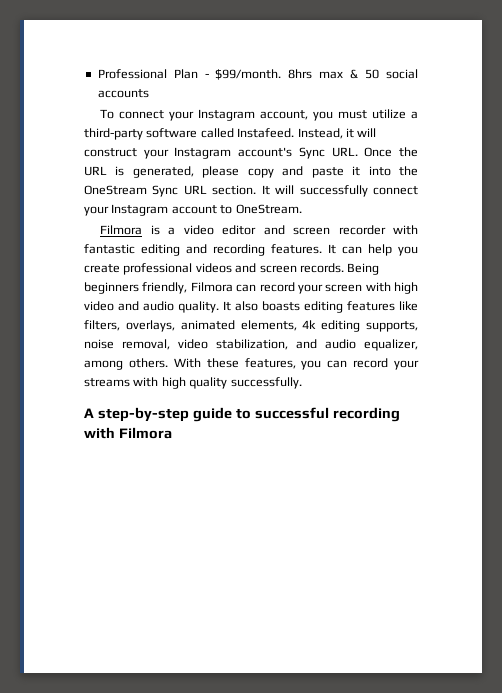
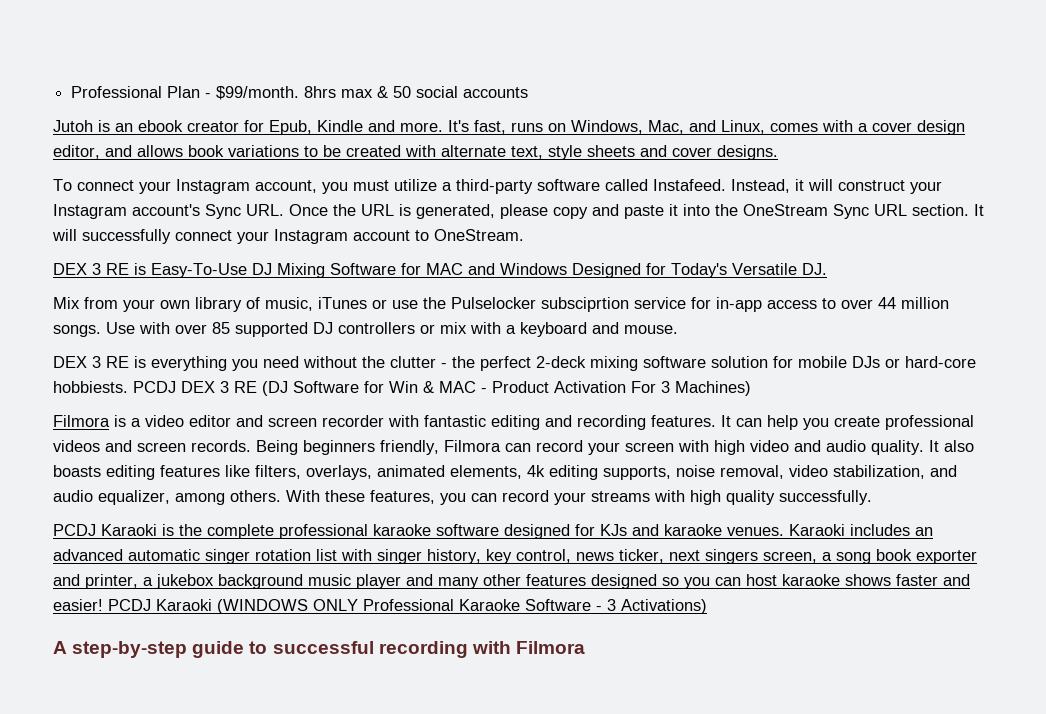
+ Jutoh is an ebook creator for Epub, Kindle and more. It's fast, runs on Windows, Mac, and Linux, comes with a cover design editor, and allows book variations to be created with alternate text, style sheets and cover designs.
+ DEX 3 RE is Easy-To-Use DJ Mixing Software for MAC and Windows Designed for Today's Versatile DJ.
+ Mix from your own library of music, iTunes or use the Pulselocker subsciprtion service for in-app access to over 44 million songs. Use with over 85 supported DJ controllers or mix with a keyboard and mouse.
+ DEX 3 RE is everything you need without the clutter - the perfect 2-deck mixing software solution for mobile DJs or hard-core hobbiests. PCDJ DEX 3 RE (DJ Software for Win & MAC - Product Activation For 3 Machines)
+ PCDJ Karaoki is the complete professional karaoke software designed for KJs and karaoke venues. Karaoki includes an advanced automatic singer rotation list with singer history, key control, news ticker, next singers screen, a song book exporter and printer, a jukebox background music player and many other features designed so you can host karaoke shows faster and easier! PCDJ Karaoki (WINDOWS ONLY Professional Karaoke Software - 3 Activations)

